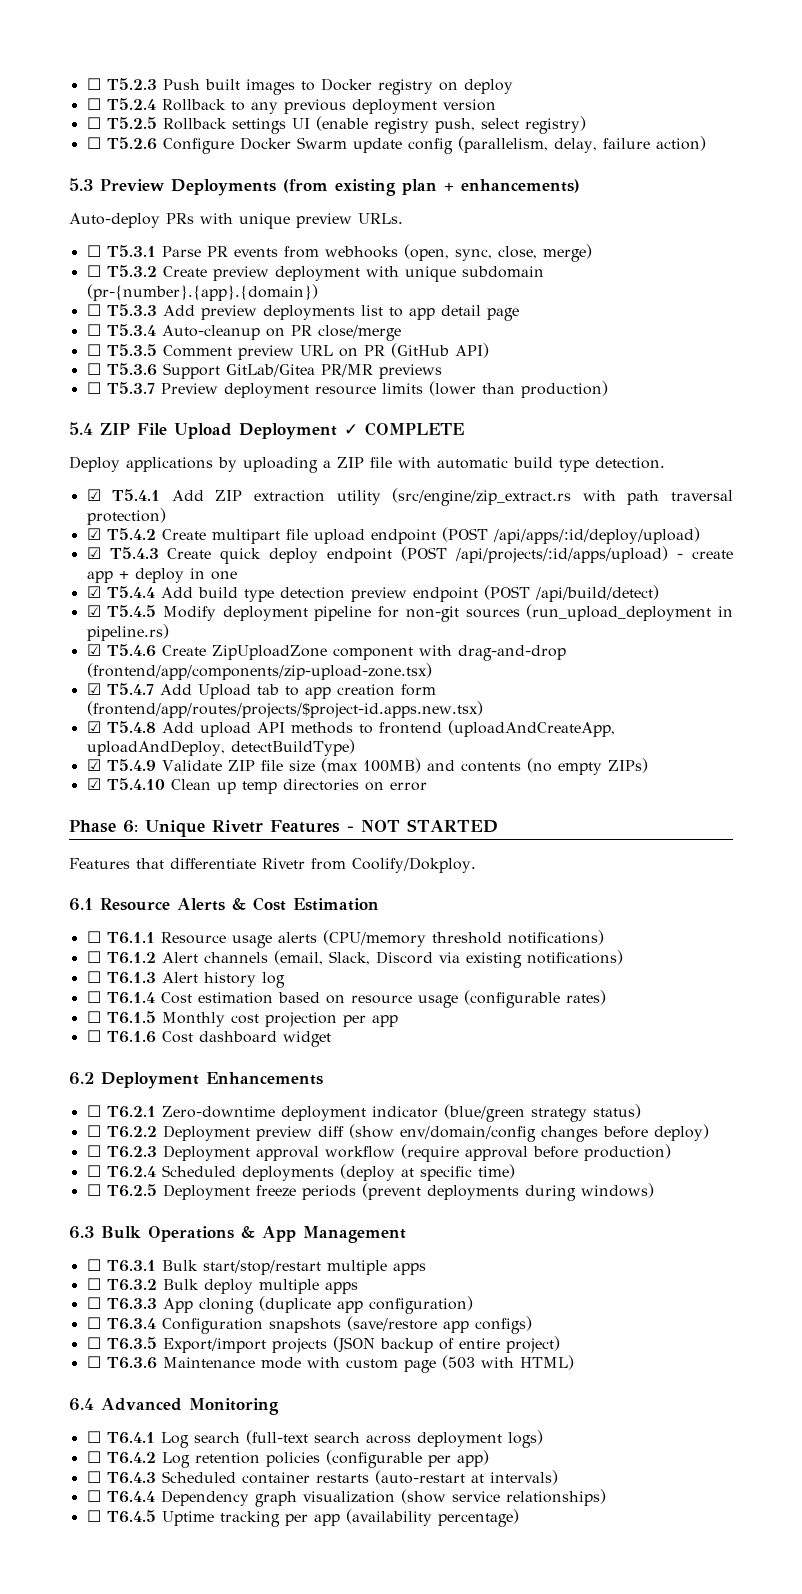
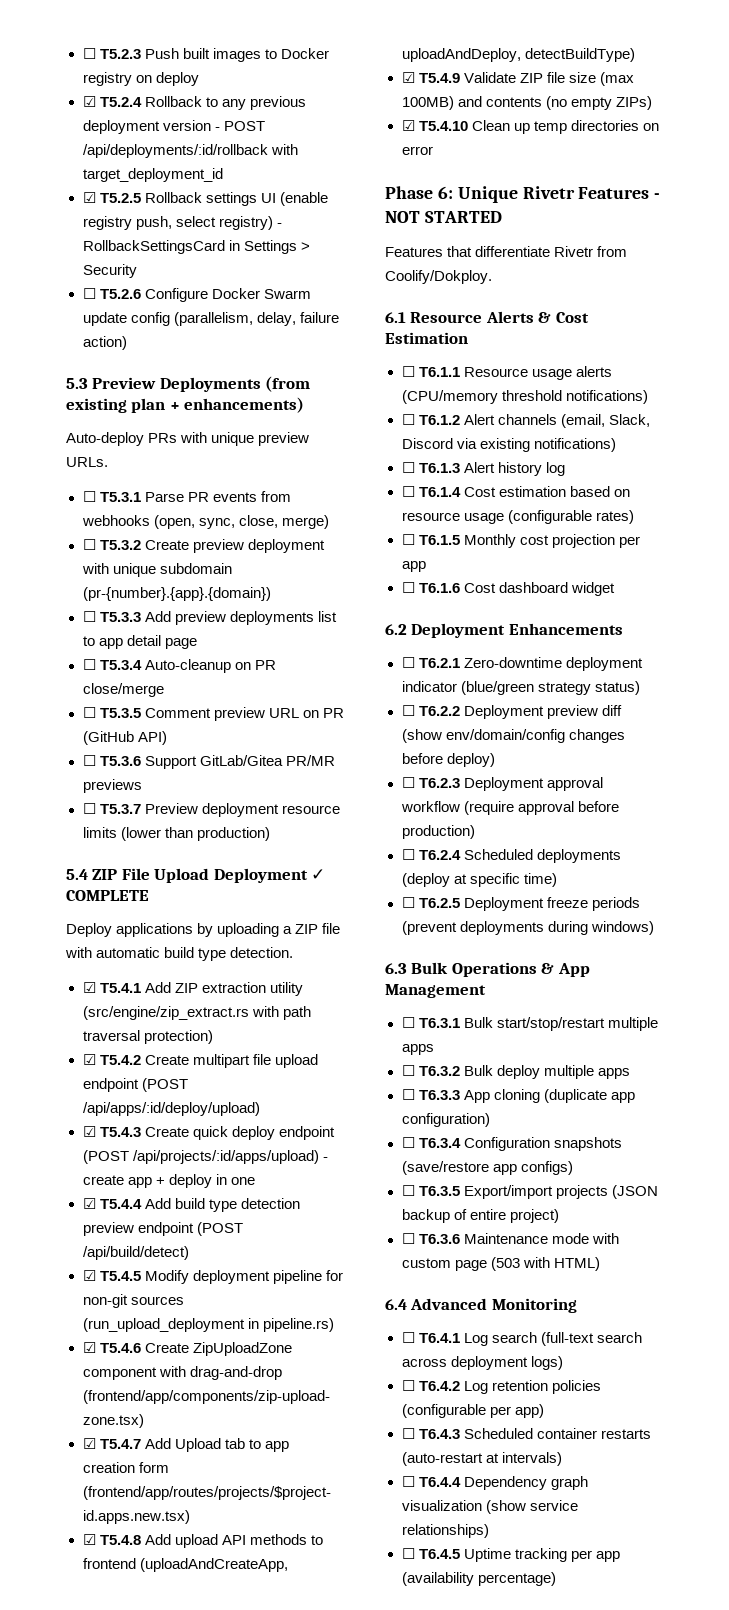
- ☐ T5.2.4 Rollback to any previous deployment version
- ☐ T5.2.5 Rollback settings UI (enable registry push, select registry)
+ ☑ T5.2.4 Rollback to any previous deployment version - POST /api/deployments/:id/rollback with target_deployment_id
+ ☑ T5.2.5 Rollback settings UI (enable registry push, select registry) - RollbackSettingsCard in Settings > Security

